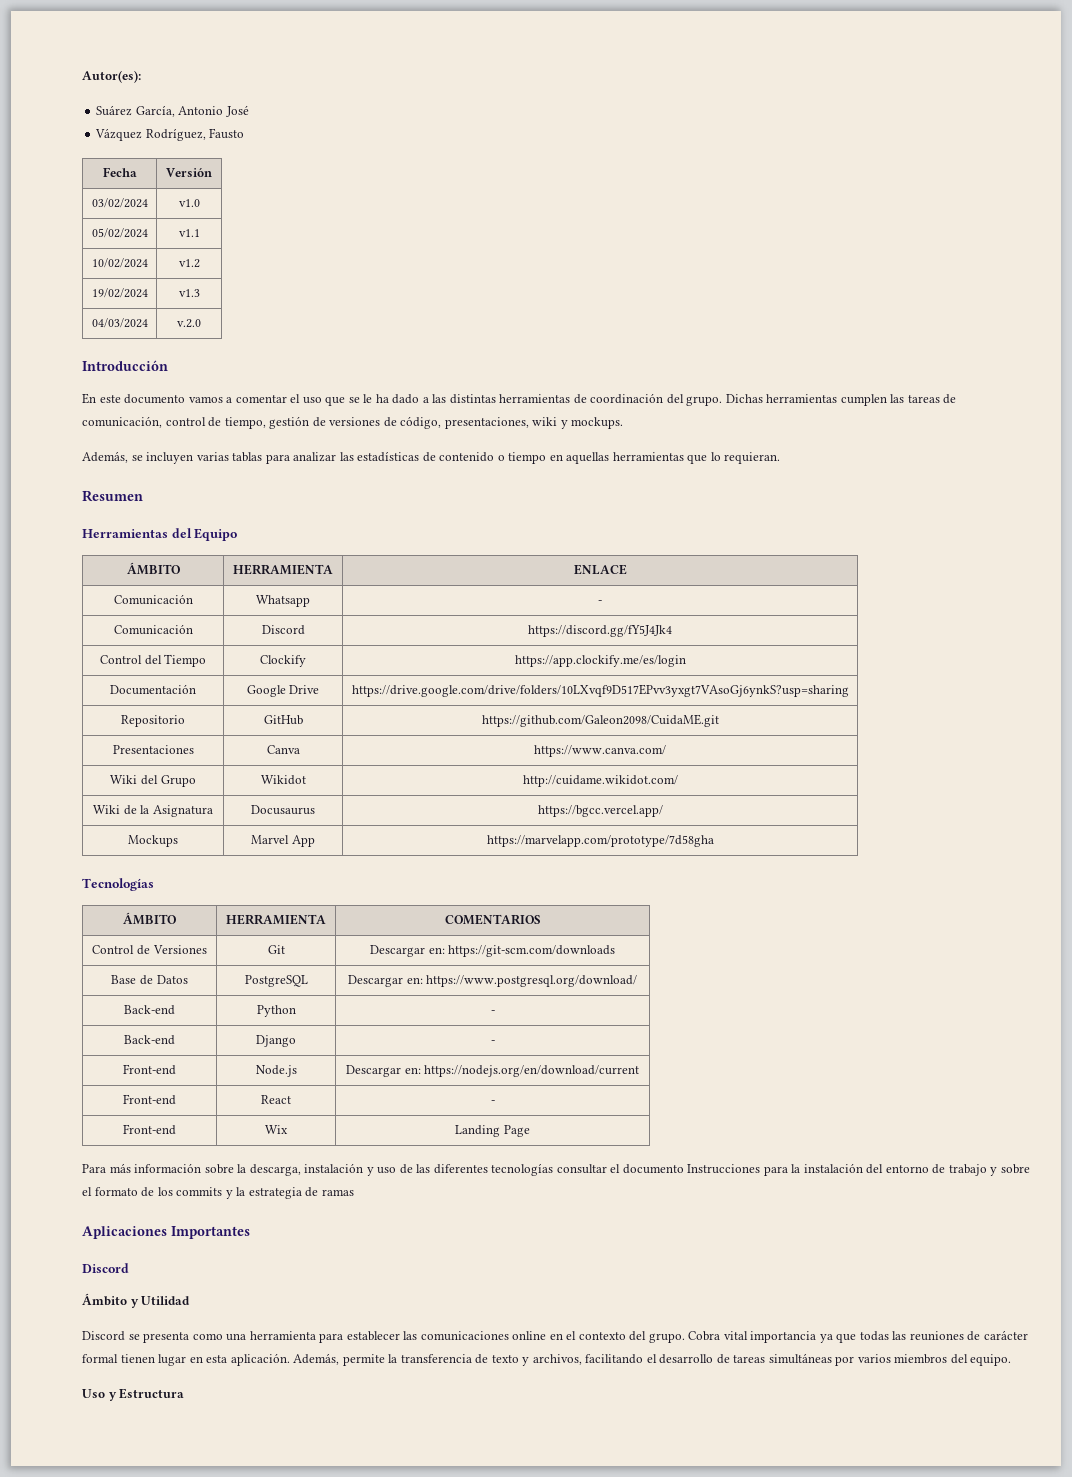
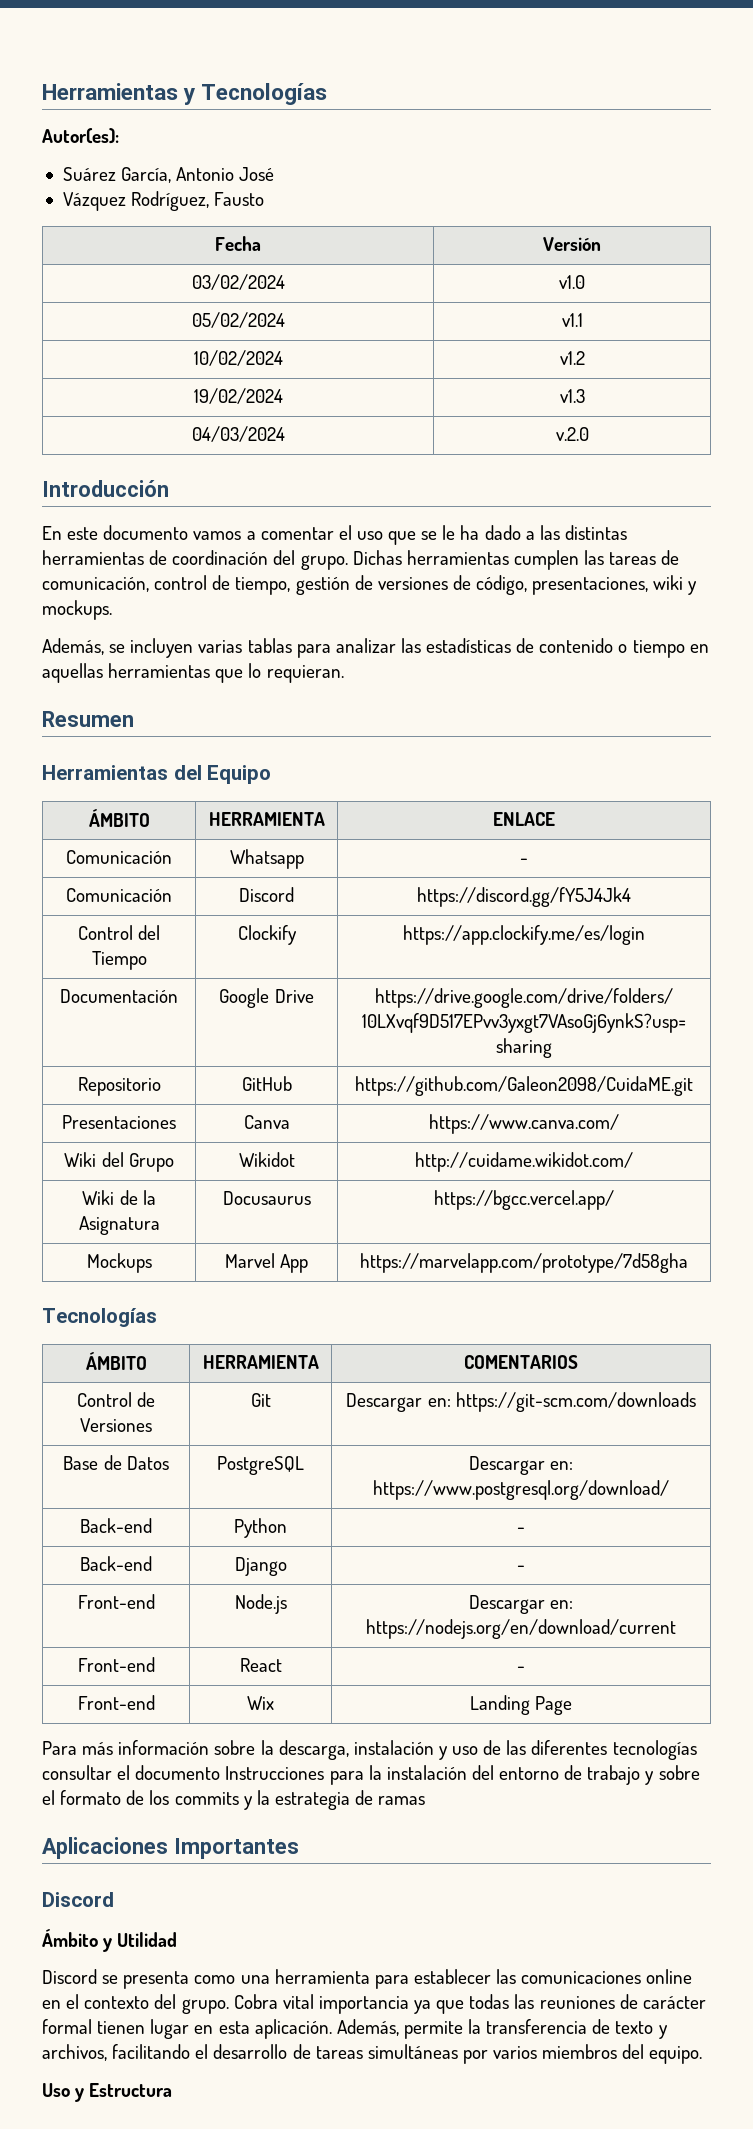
+ Herramientas y Tecnologías

